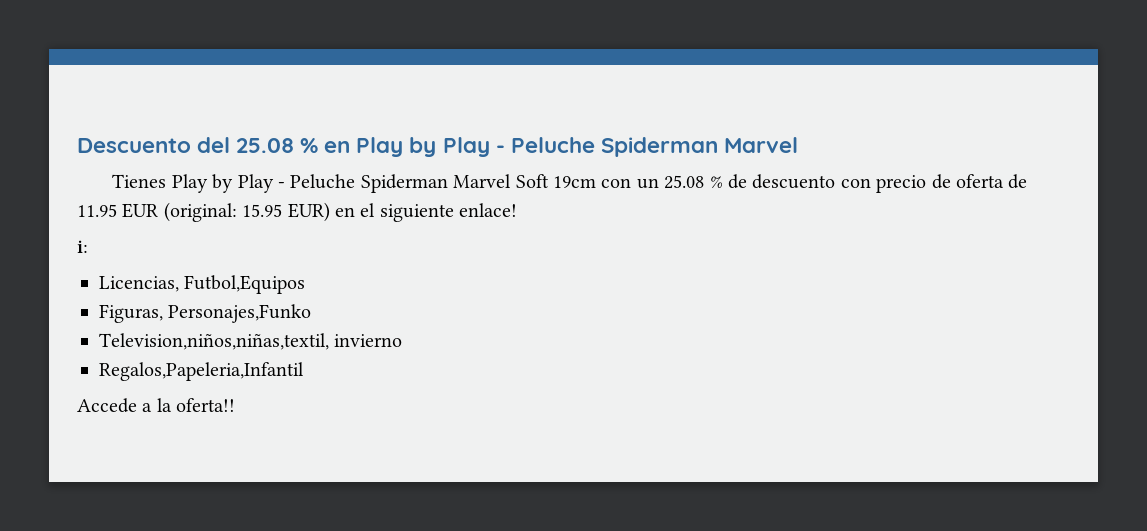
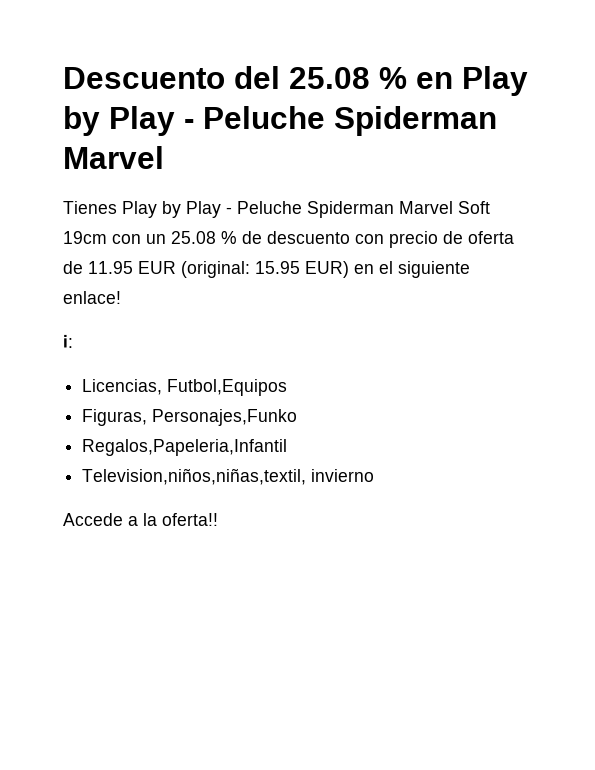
+ Regalos,Papeleria,Infantil
- Regalos,Papeleria,Infantil

